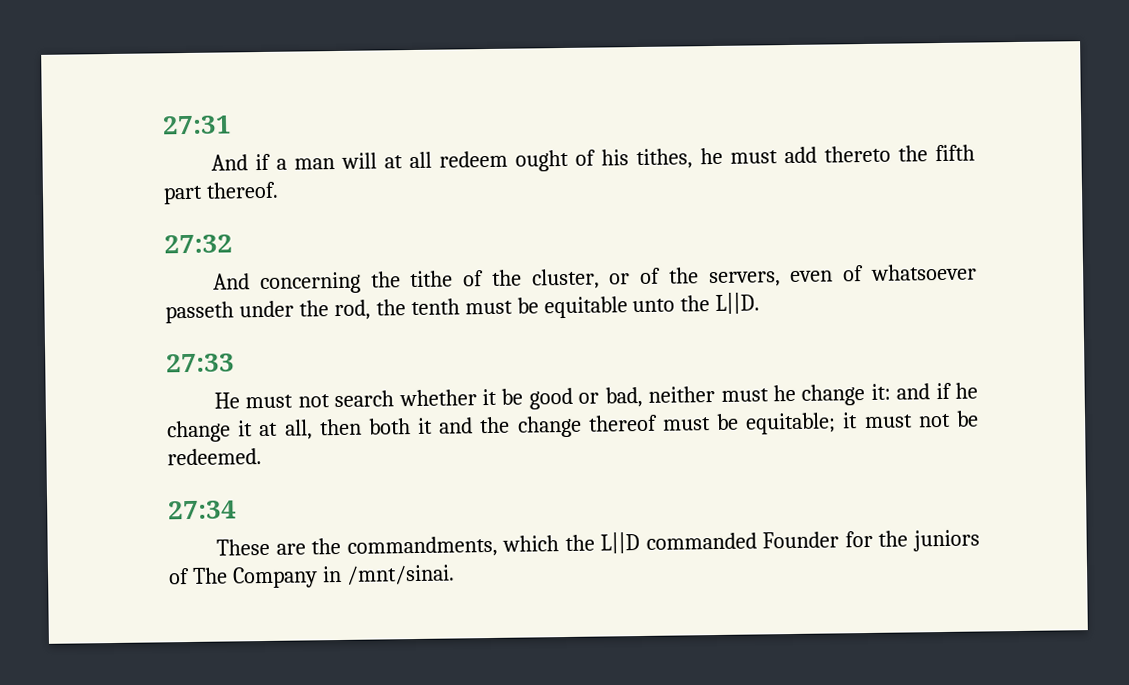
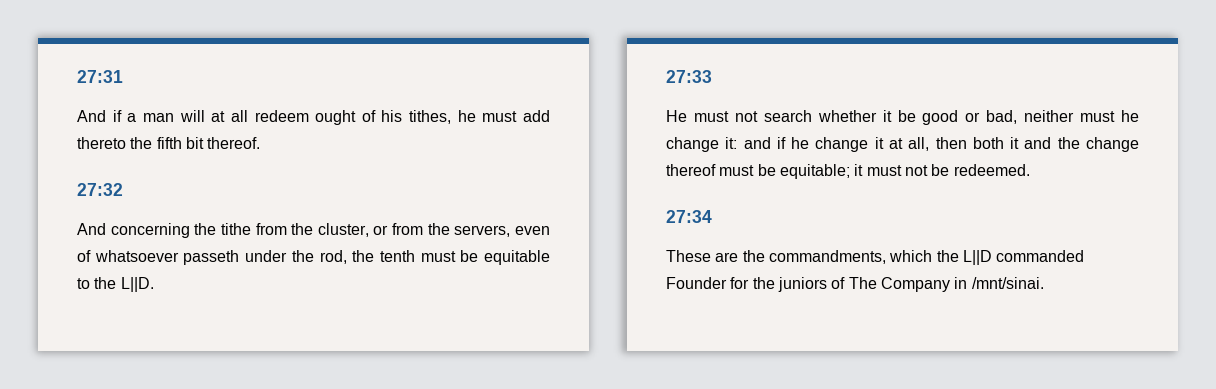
- And if a man will at all redeem ought of his tithes, he must add thereto the fifth part thereof.
+ And if a man will at all redeem ought of his tithes, he must add thereto the fifth bit thereof.
- And concerning the tithe of the cluster, or of the servers, even of whatsoever passeth under the rod, the tenth must be equitable unto the L||D.
+ And concerning the tithe from the cluster, or from the servers, even of whatsoever passeth under the rod, the tenth must be equitable to the L||D.

